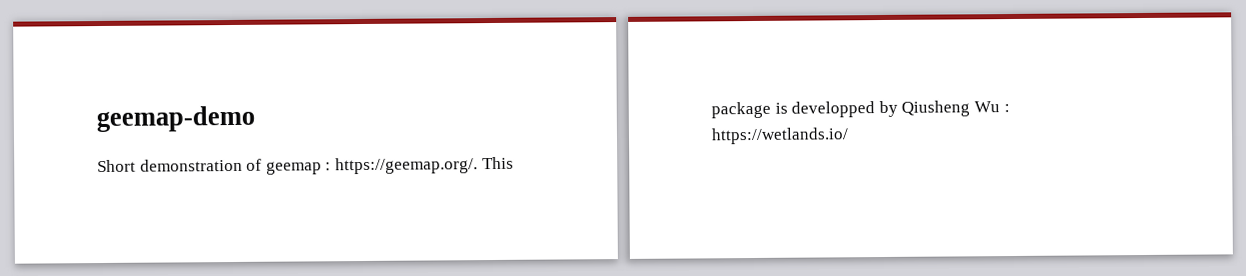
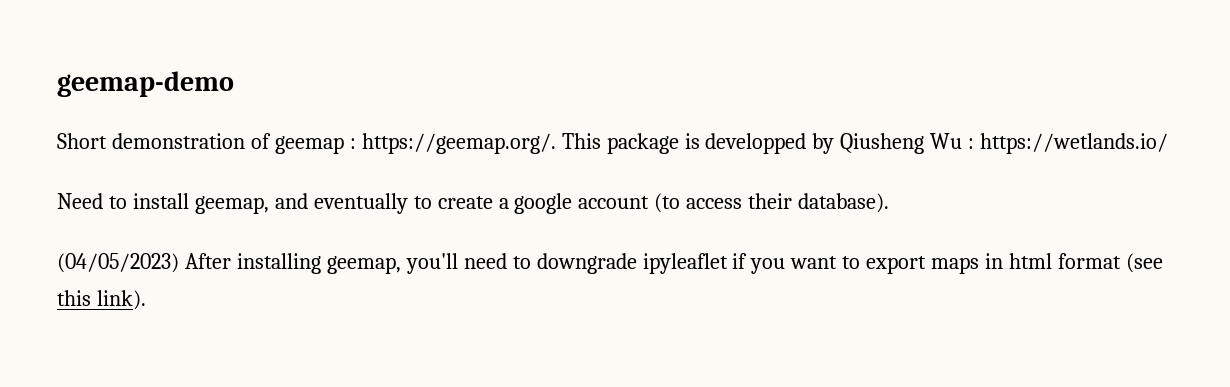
+ Need to install geemap, and eventually to create a google account (to access their database).
+ (04/05/2023) After installing geemap, you'll need to downgrade ipyleaflet if you want to export maps in html format (see this link).

